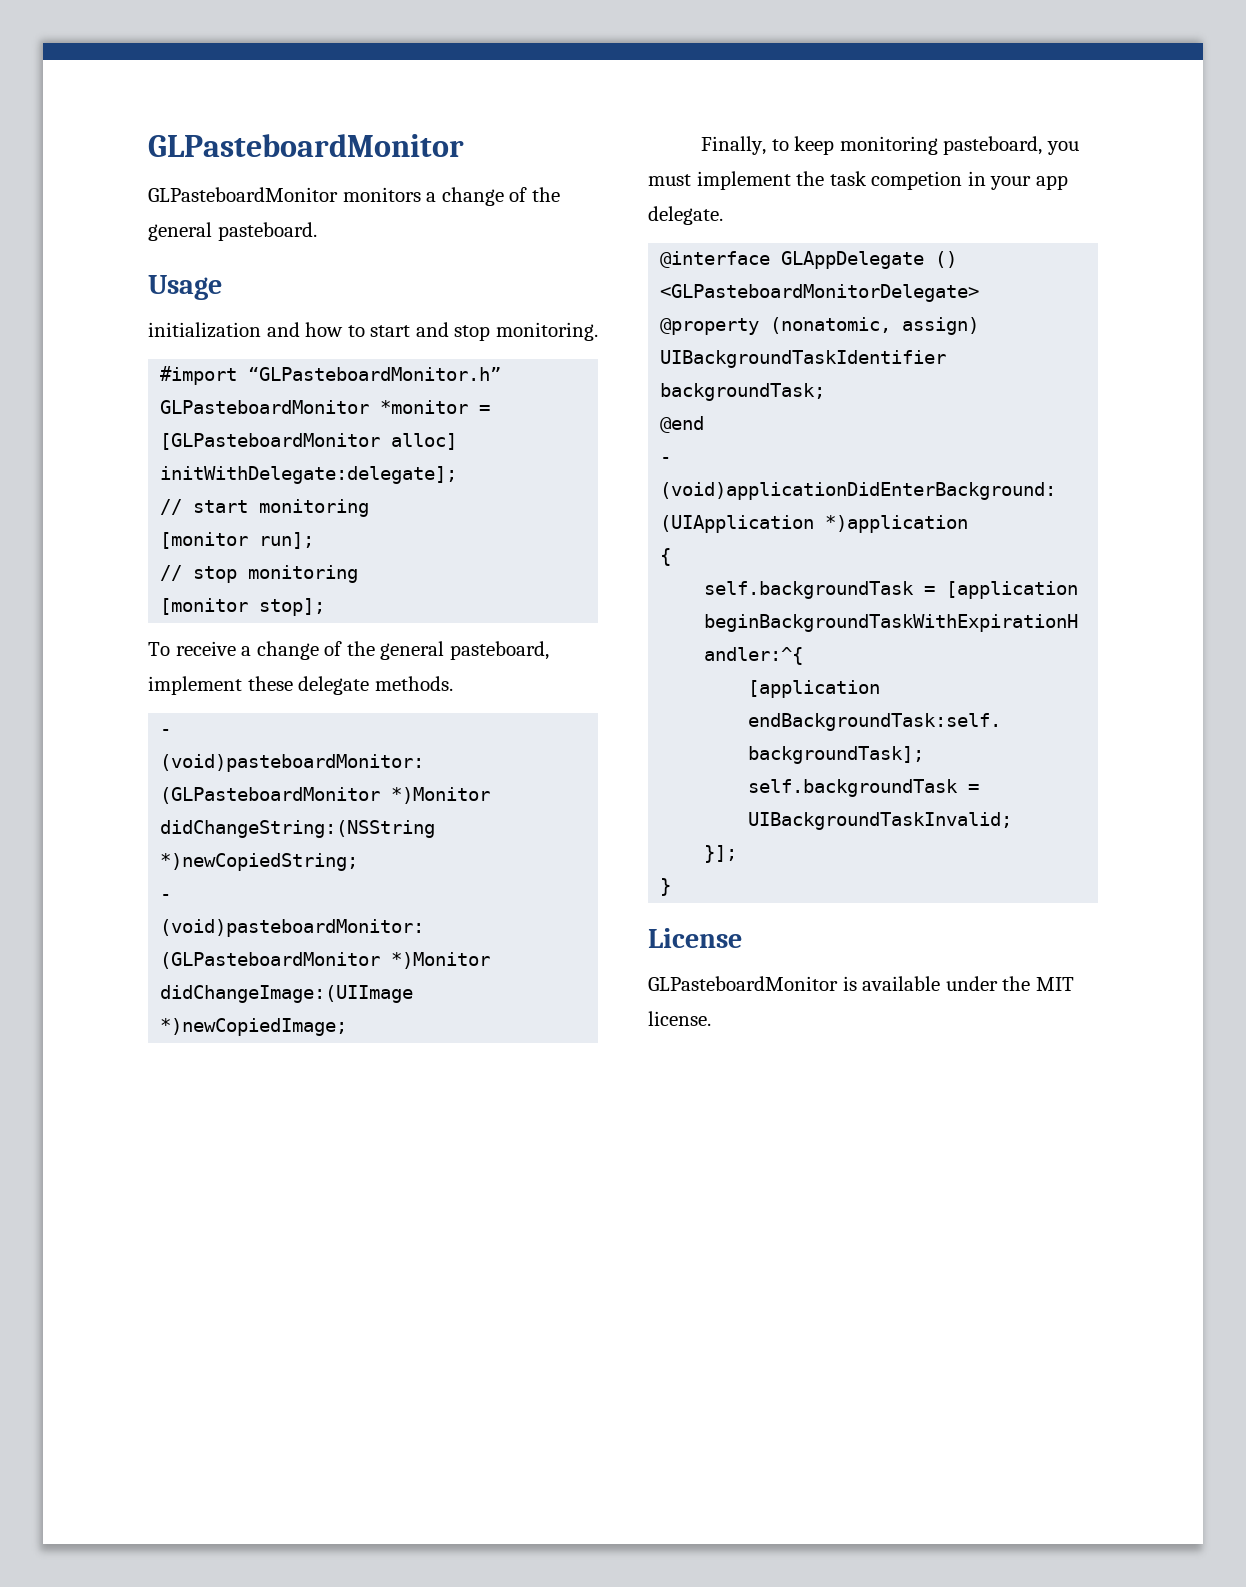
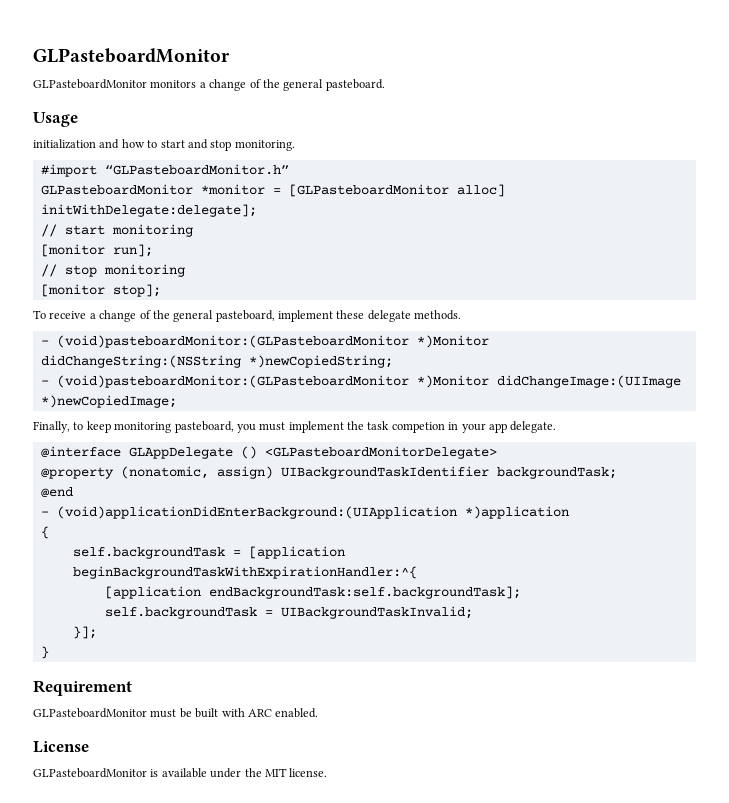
+ Requirement
+ GLPasteboardMonitor must be built with ARC enabled.

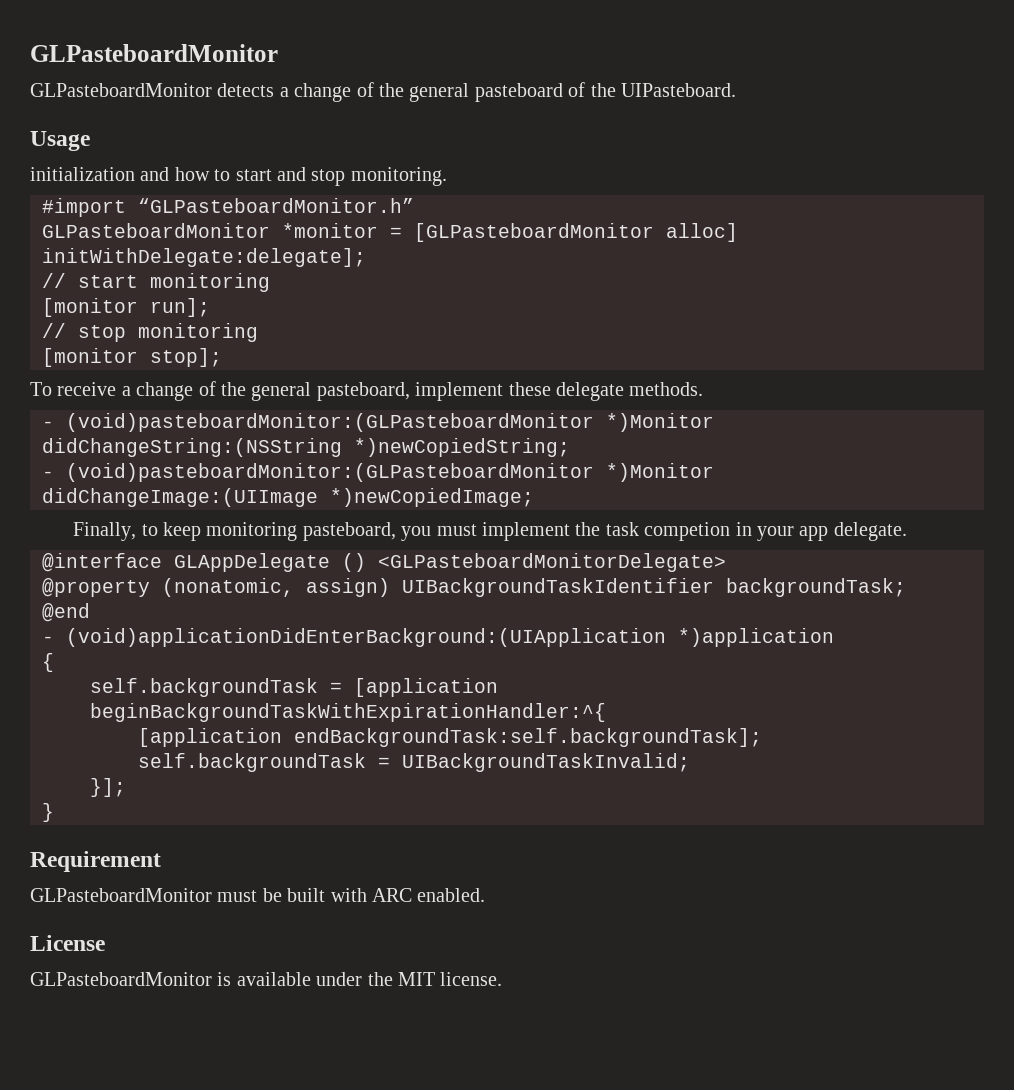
- GLPasteboardMonitor monitors a change of the general pasteboard.
+ GLPasteboardMonitor detects a change of the general pasteboard of the UIPasteboard.

